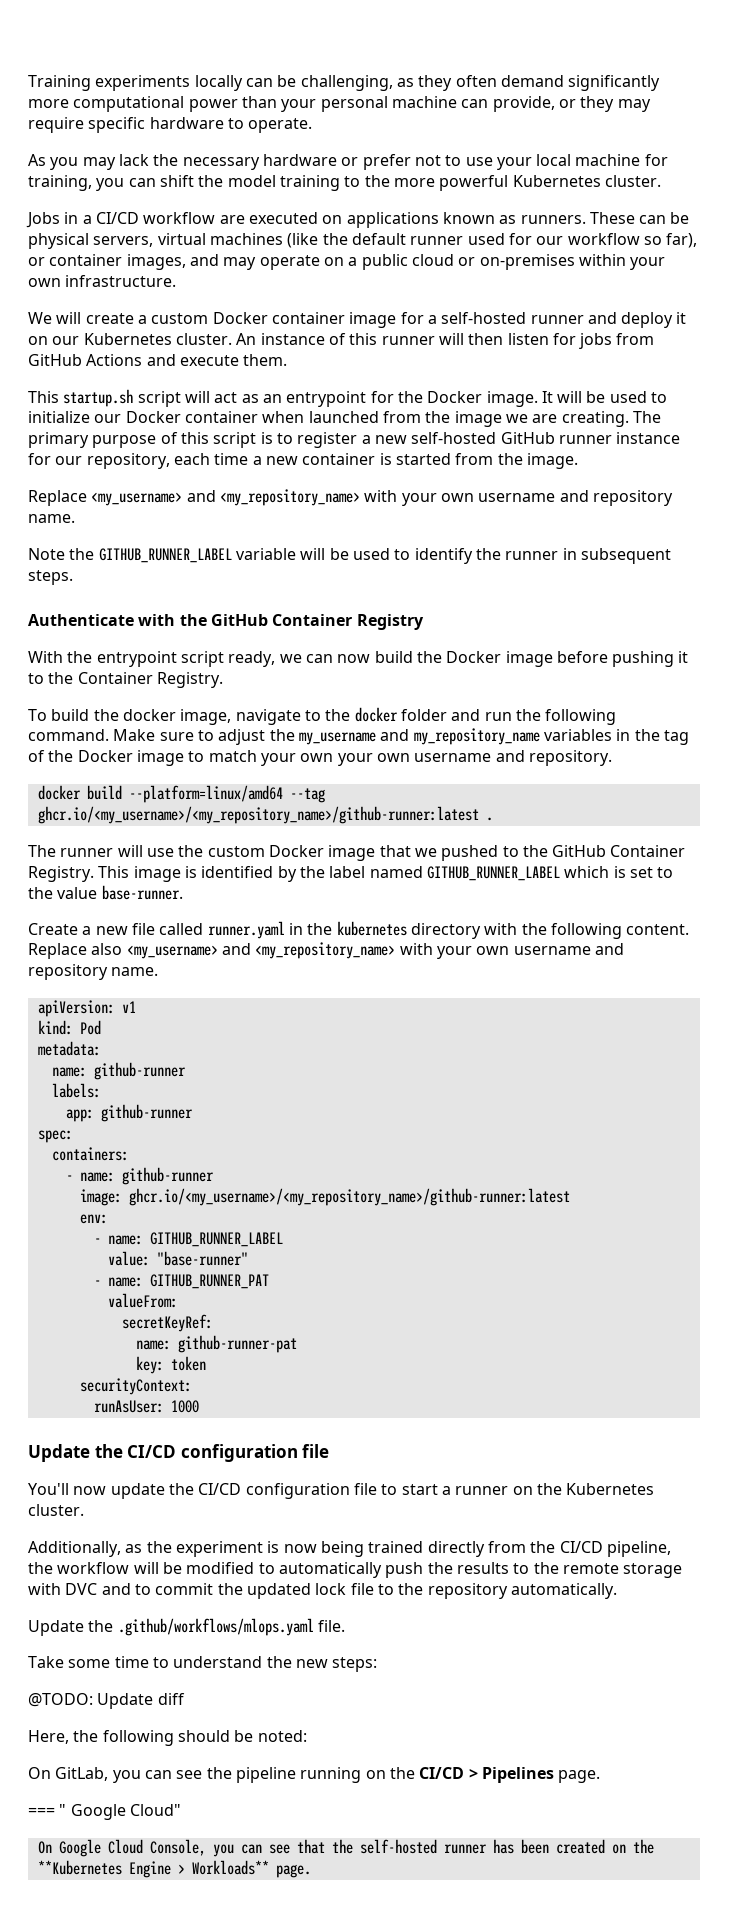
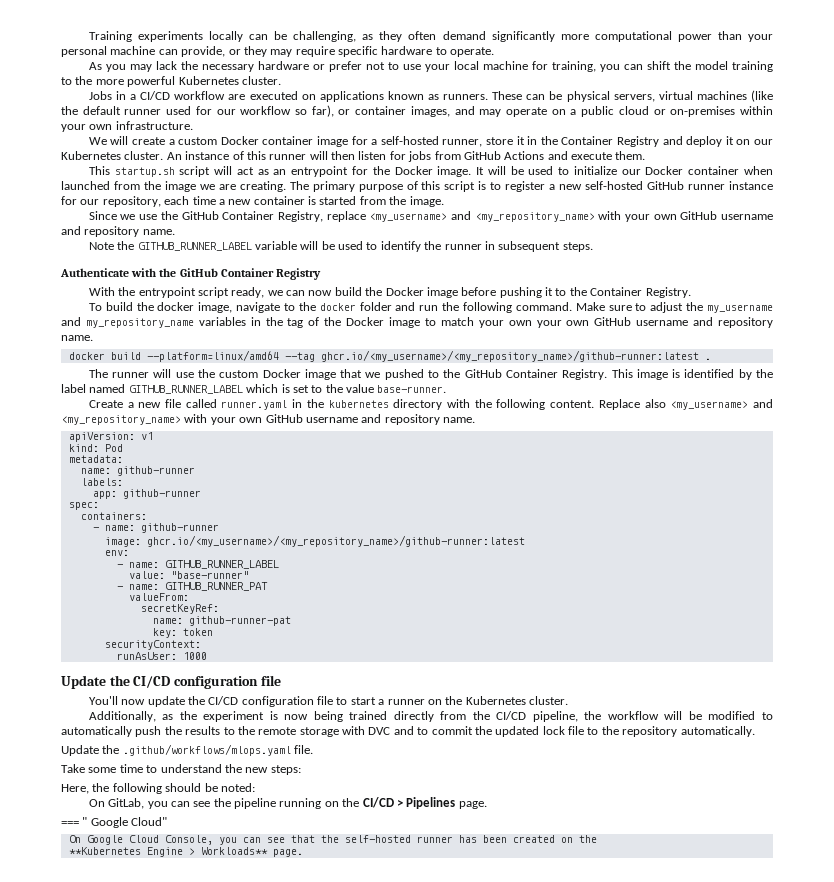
- We will create a custom Docker container image for a self-hosted runner and deploy it on our Kubernetes cluster.
+ We will create a custom Docker container image for a self-hosted runner, store it in the Container Registry and deploy it on our Kubernetes cluster.
- Replace <my_username> and <my_repository_name> with your own username and repository name.
+ Since we use the GitHub Container Registry, replace <my_username> and <my_repository_name> with your own GitHub username and repository name.
- Make sure to adjust the my_username and my_repository_name variables in the tag of the Docker image to match your own your own username and repository.
+ Make sure to adjust the my_username and my_repository_name variables in the tag of the Docker image to match your own your own GitHub username and repository name.
- Replace also <my_username> and <my_repository_name> with your own username and repository name.
+ Replace also <my_username> and <my_repository_name> with your own GitHub username and repository name.
- @TODO: Update diff

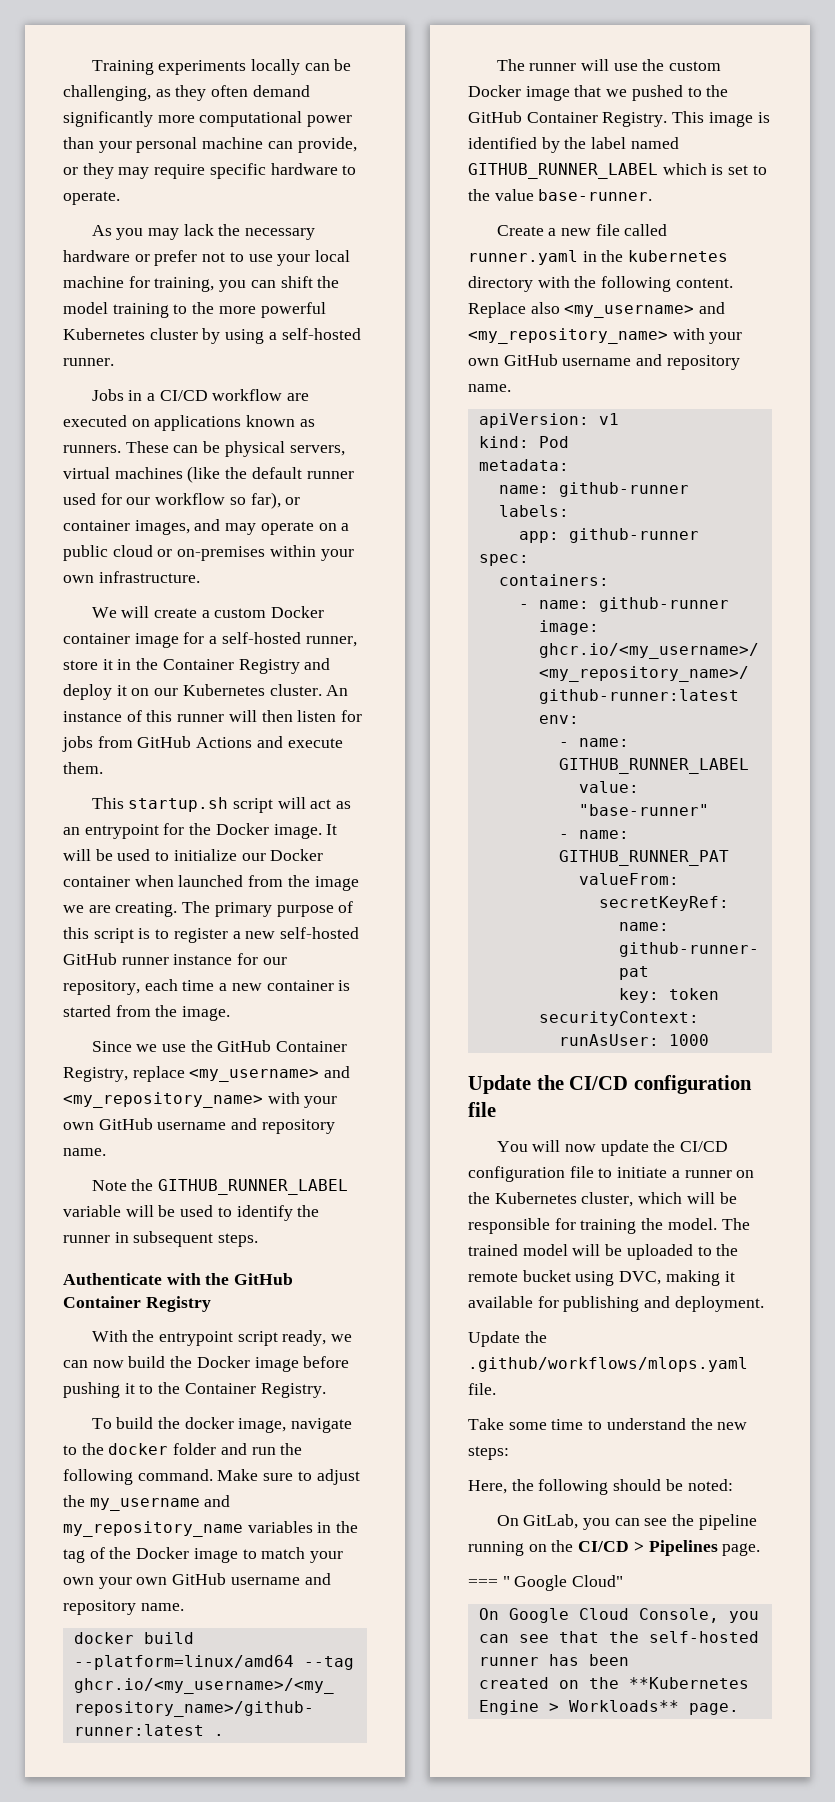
- As you may lack the necessary hardware or prefer not to use your local machine for training, you can shift the model training to the more powerful Kubernetes cluster.
+ As you may lack the necessary hardware or prefer not to use your local machine for training, you can shift the model training to the more powerful Kubernetes cluster by using a self-hosted runner.
- You'll now update the CI/CD configuration file to start a runner on the Kubernetes cluster.
- Additionally, as the experiment is now being trained directly from the CI/CD pipeline, the workflow will be modified to automatically push the results to the remote storage with DVC and to commit the updated lock file to the repository automatically.
+ You will now update the CI/CD configuration file to initiate a runner on the Kubernetes cluster, which will be responsible for training the model. The trained model will be uploaded to the remote bucket using DVC, making it available for publishing and deployment.
- On Google Cloud Console, you can see that the self-hosted runner has been created on the
- **Kubernetes Engine > Workloads** page.
+ On Google Cloud Console, you can see that the self-hosted runner has been
+ created on the **Kubernetes Engine > Workloads** page.

